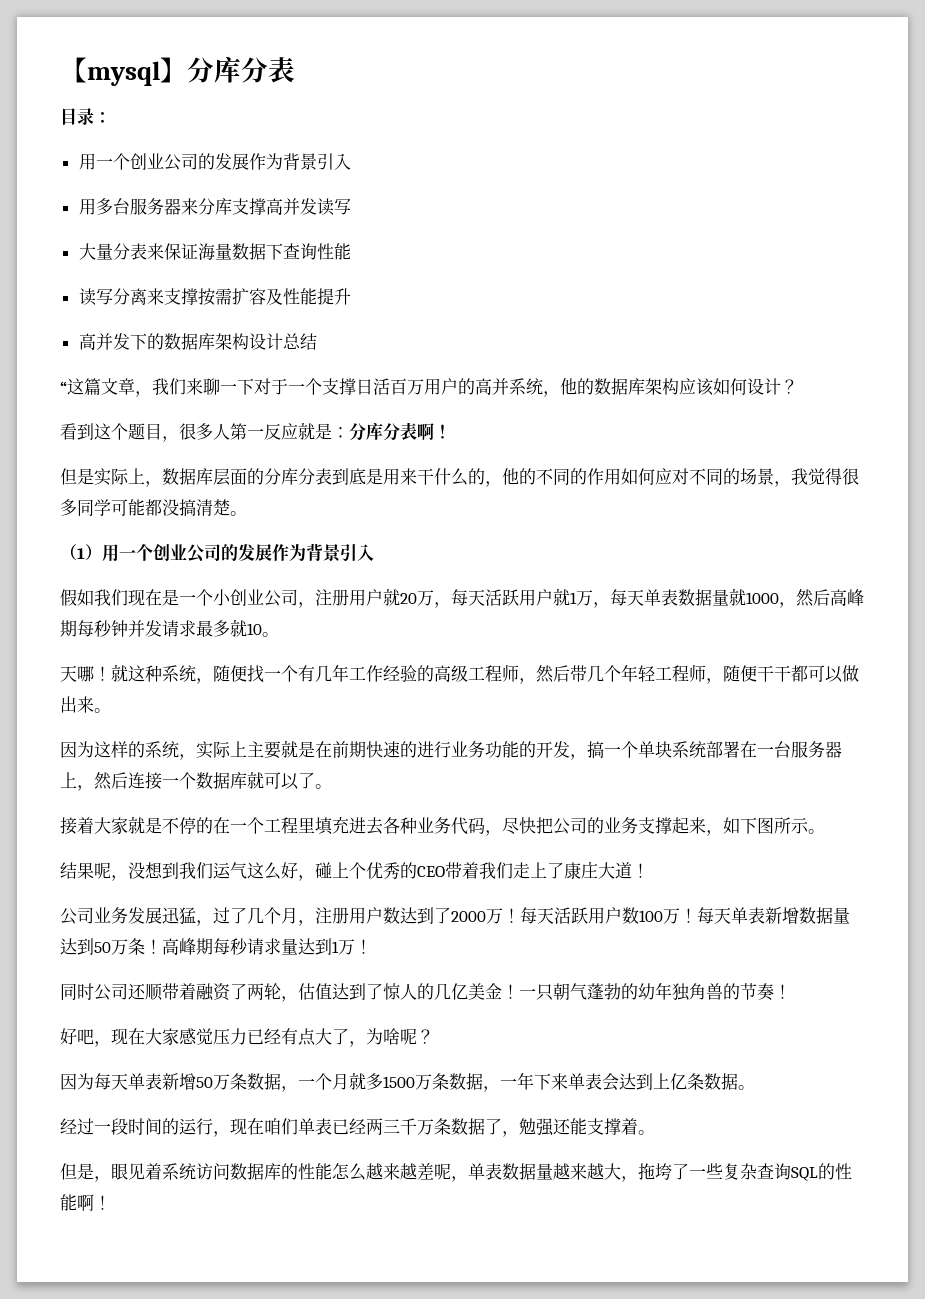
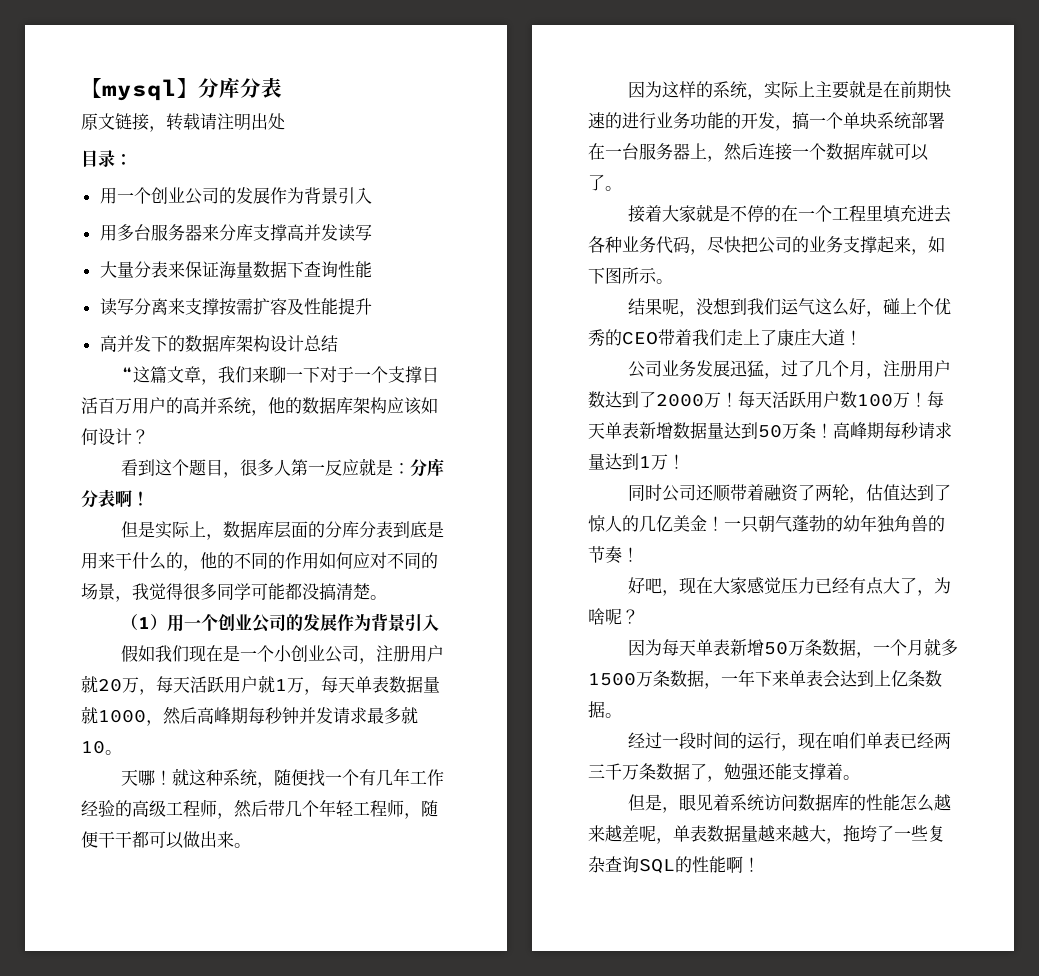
+ 原文链接，转载请注明出处

